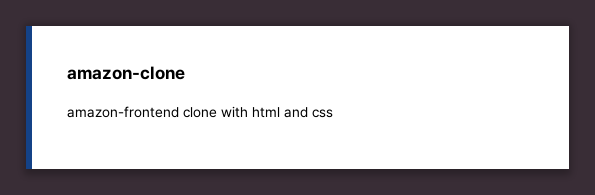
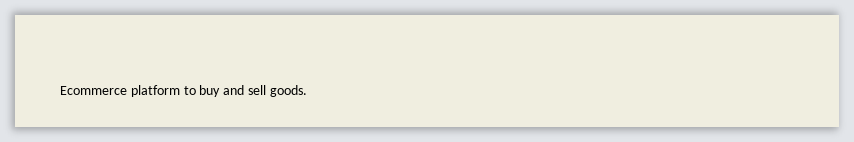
- amazon-clone
- amazon-frontend clone with html and css
+ Ecommerce platform to buy and sell goods.

